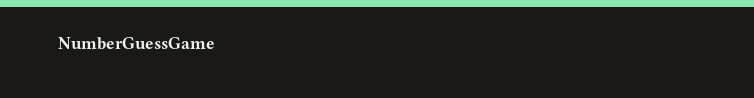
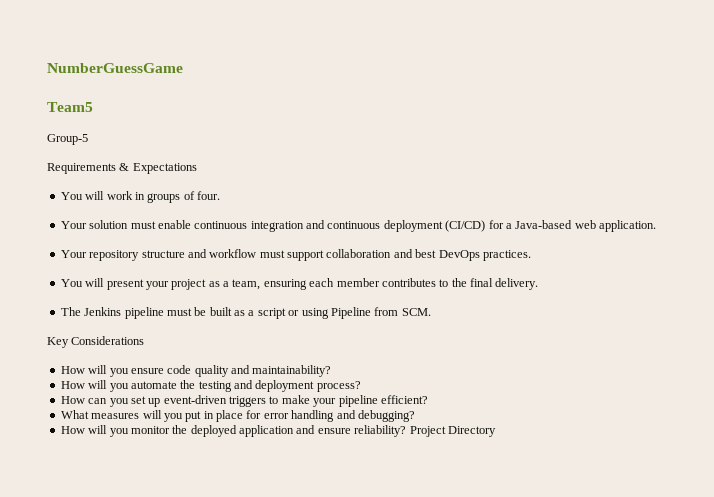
+ Team5
+ Group-5
+ Requirements & Expectations
+ You will work in groups of four.
+ Your solution must enable continuous integration and continuous deployment (CI/CD) for a Java-based web application.
+ Your repository structure and workflow must support collaboration and best DevOps practices.
+ You will present your project as a team, ensuring each member contributes to the final delivery.
+ The Jenkins pipeline must be built as a script or using Pipeline from SCM.
+ Key Considerations
+ How will you ensure code quality and maintainability?
+ How will you automate the testing and deployment process?
+ How can you set up event-driven triggers to make your pipeline efficient?
+ What measures will you put in place for error handling and debugging?
+ How will you monitor the deployed application and ensure reliability? Project Directory

